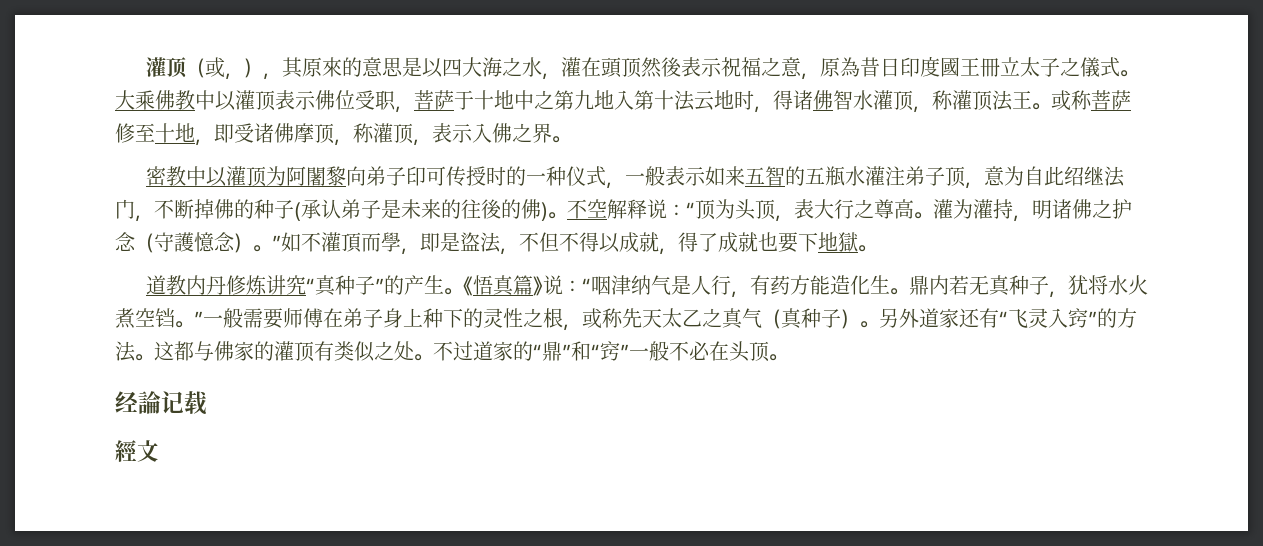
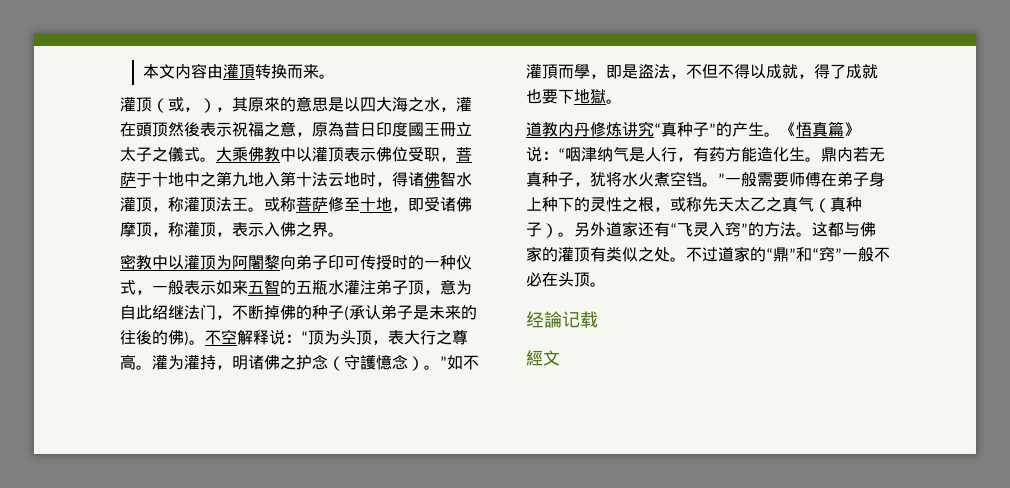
+ 本文内容由灌頂转换而来。

